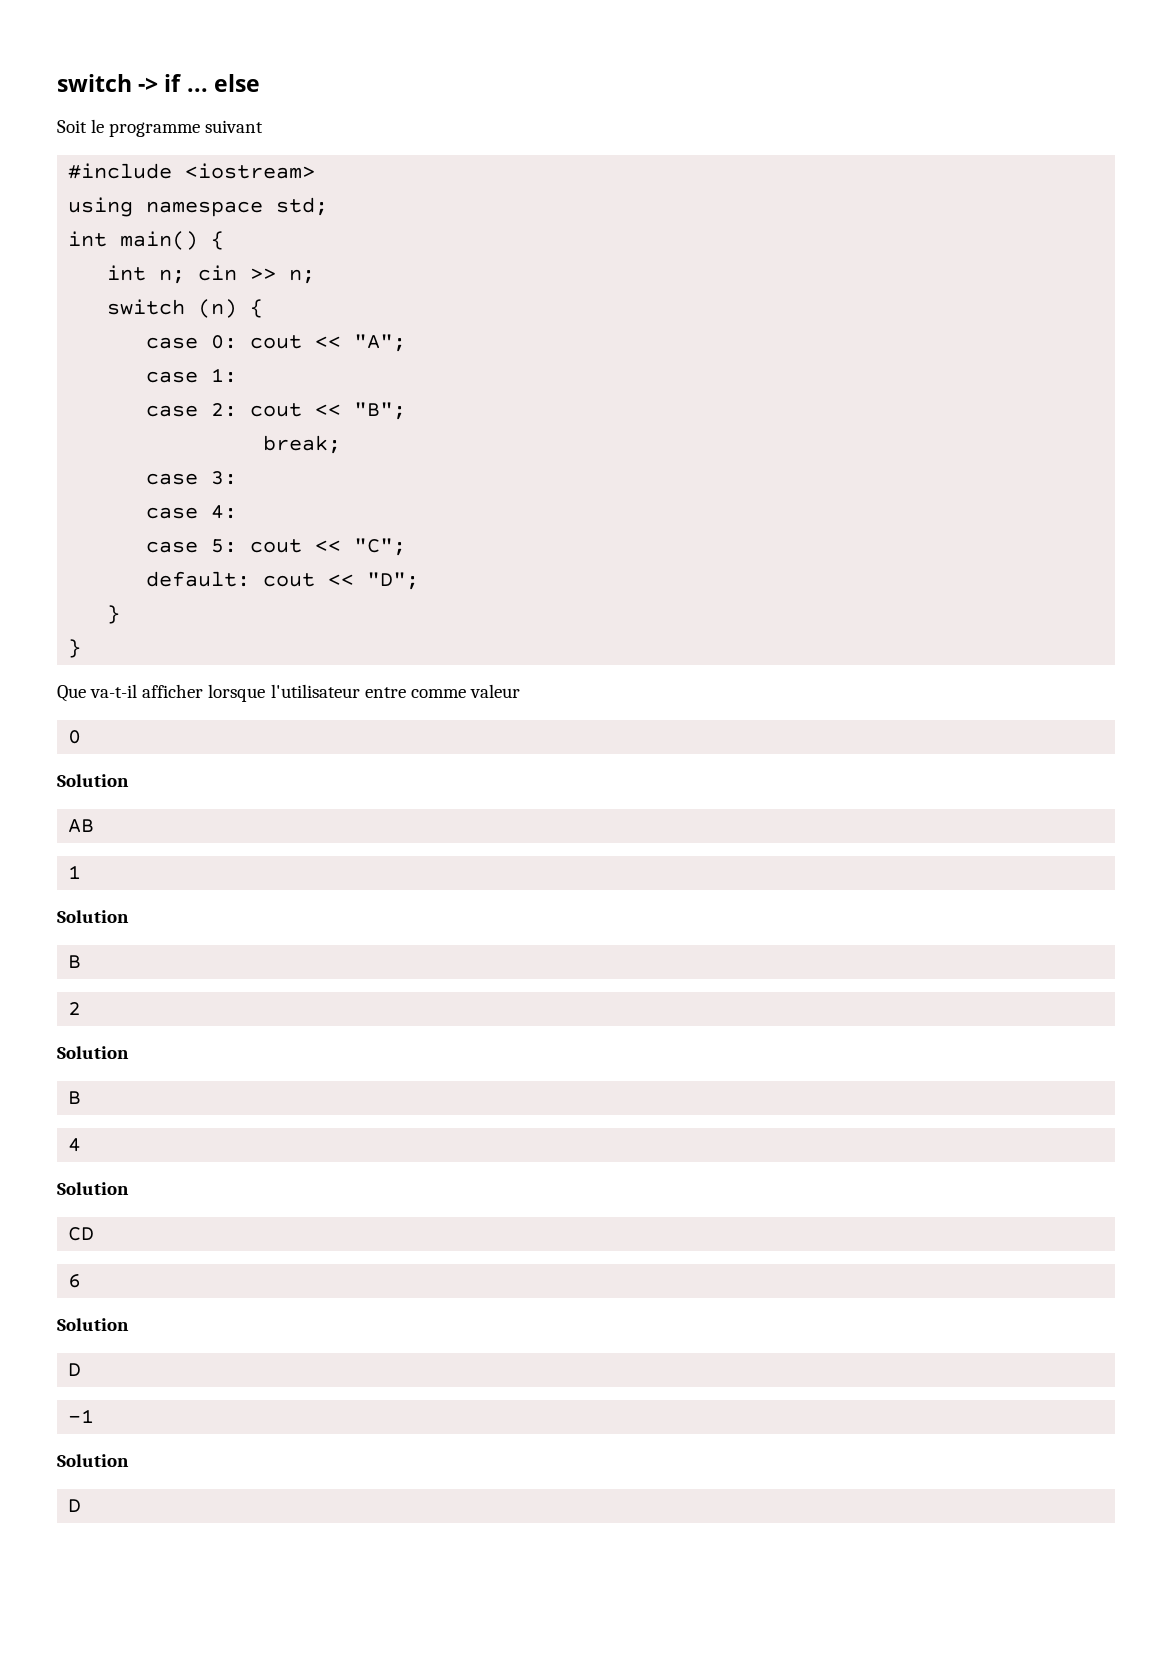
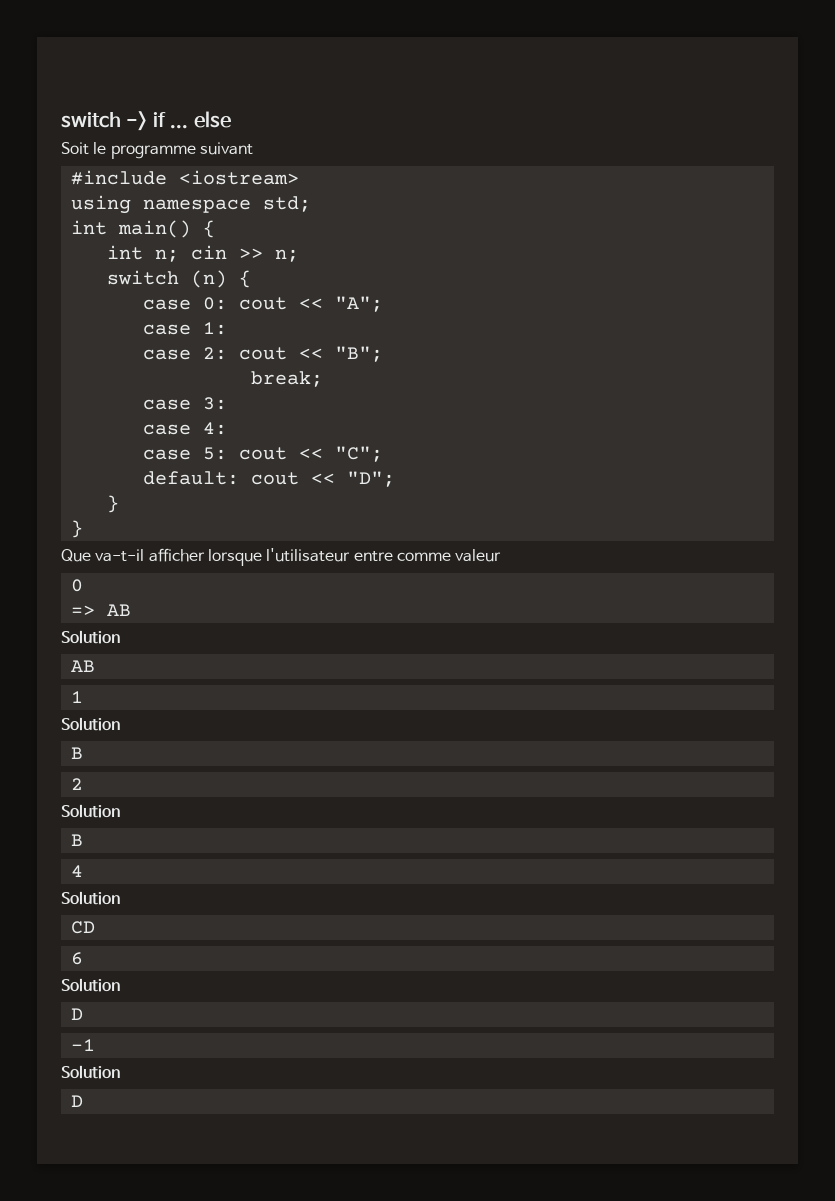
+ => AB

